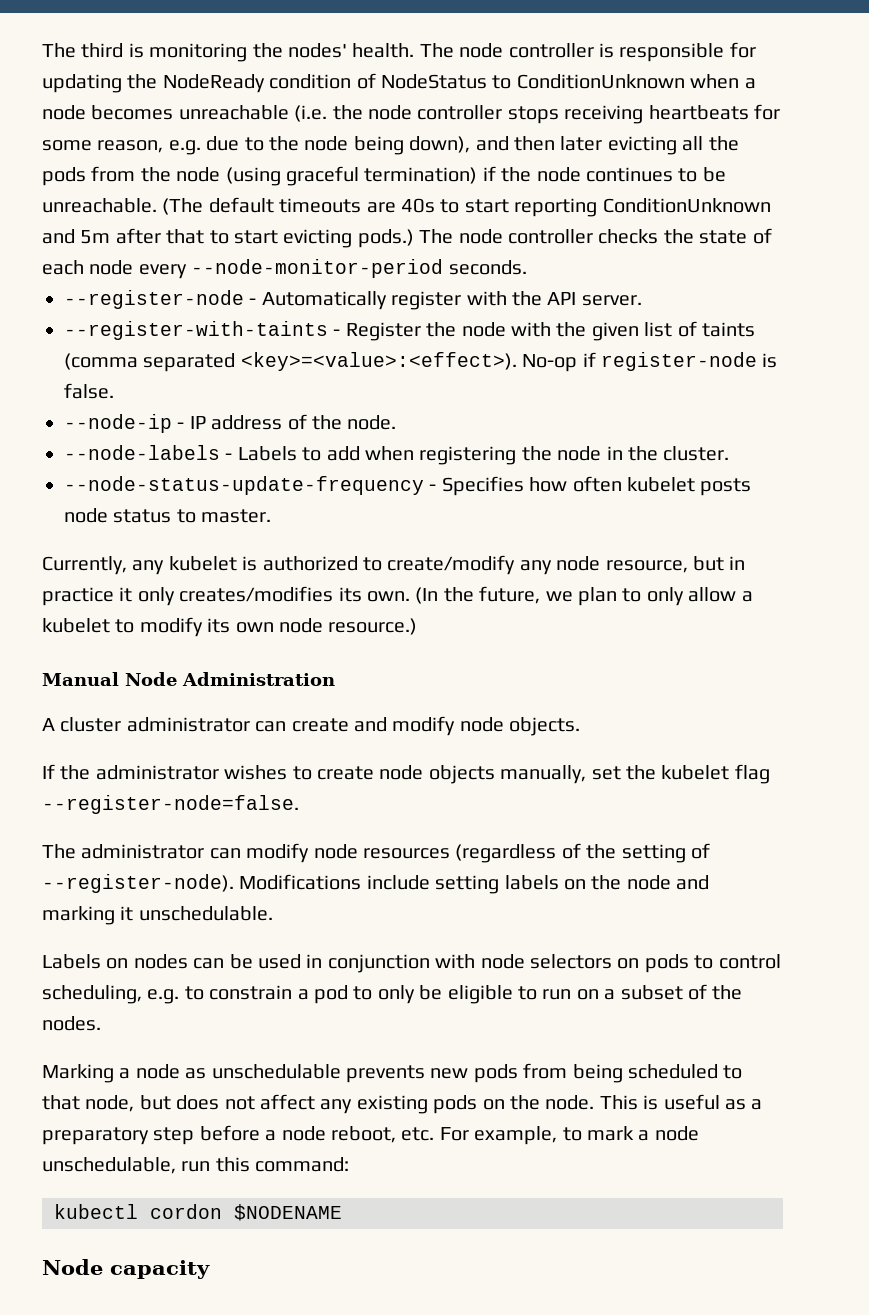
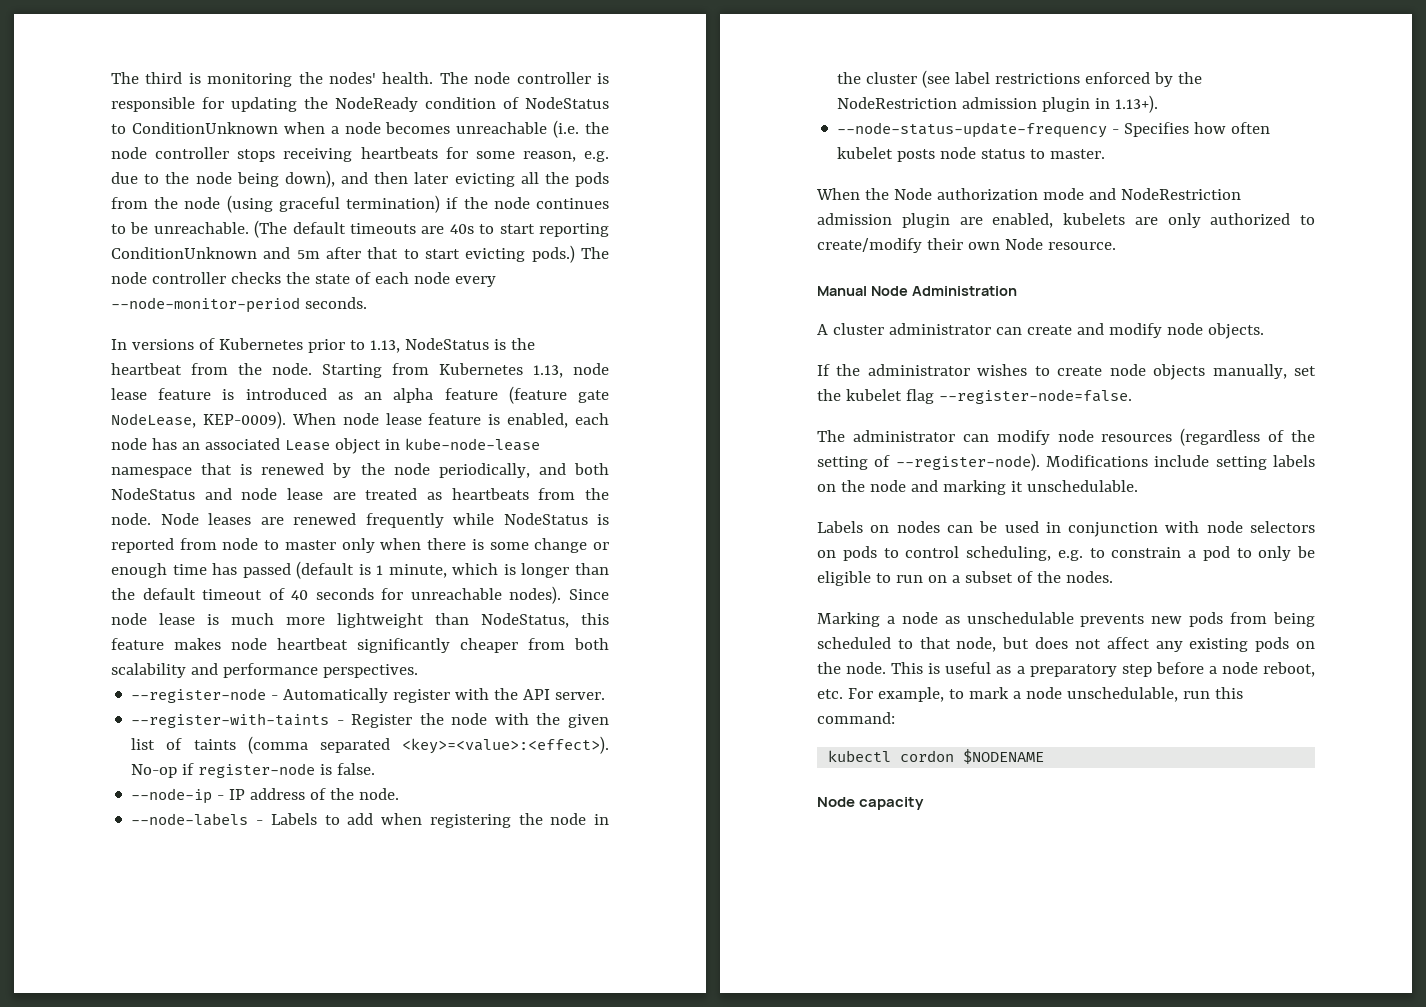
+ In versions of Kubernetes prior to 1.13, NodeStatus is the heartbeat from the node. Starting from Kubernetes 1.13, node lease feature is introduced as an alpha feature (feature gate NodeLease, KEP-0009). When node lease feature is enabled, each node has an associated Lease object in kube-node-lease namespace that is renewed by the node periodically, and both NodeStatus and node lease are treated as heartbeats from the node. Node leases are renewed frequently while NodeStatus is reported from node to master only when there is some change or enough time has passed (default is 1 minute, which is longer than the default timeout of 40 seconds for unreachable nodes). Since node lease is much more lightweight than NodeStatus, this feature makes node heartbeat significantly cheaper from both scalability and performance perspectives.
- --node-labels - Labels to add when registering the node in the cluster.
+ --node-labels - Labels to add when registering the node in the cluster (see label restrictions enforced by the NodeRestriction admission plugin in 1.13+).
- Currently, any kubelet is authorized to create/modify any node resource, but in practice it only creates/modifies its own. (In the future, we plan to only allow a kubelet to modify its own node resource.)
+ When the Node authorization mode and NodeRestriction admission plugin are enabled, kubelets are only authorized to create/modify their own Node resource.

